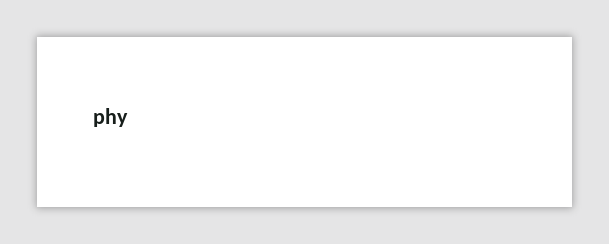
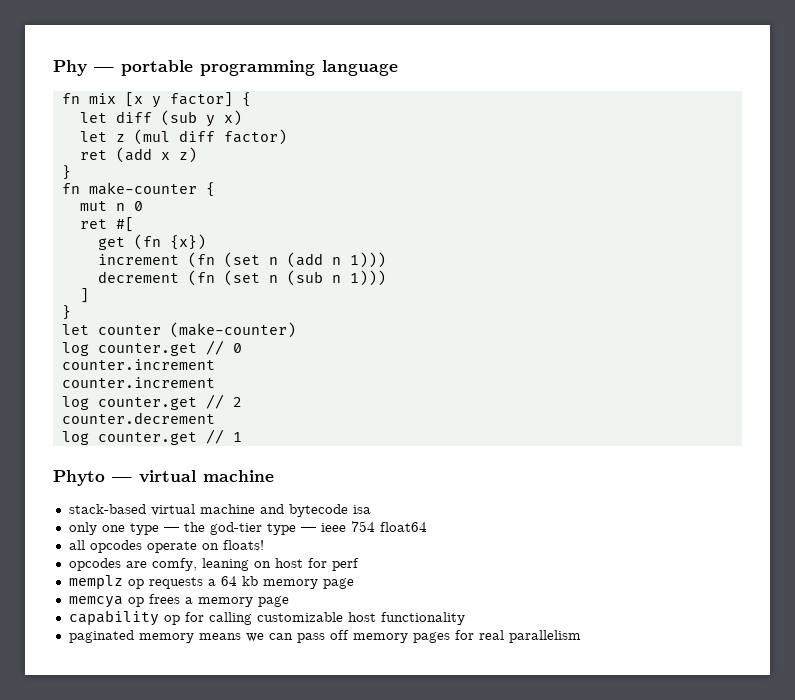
- phy
+ Phy — portable programming language
+ fn mix [x y factor] {
+ let diff (sub y x)
+ let z (mul diff factor)
+ ret (add x z)
+ }
+ fn make-counter {
+ mut n 0
+ ret #[
+ get (fn {x})
+ increment (fn (set n (add n 1)))
+ decrement (fn (set n (sub n 1)))
+ ]
+ }
+ let counter (make-counter)
+ log counter.get // 0
+ counter.increment
+ counter.increment
+ log counter.get // 2
+ counter.decrement
+ log counter.get // 1
+ Phyto — virtual machine
+ stack-based virtual machine and bytecode isa
+ only one type — the god-tier type — ieee 754 float64
+ all opcodes operate on floats!
+ opcodes are comfy, leaning on host for perf
+ memplz op requests a 64 kb memory page
+ memcya op frees a memory page
+ capability op for calling customizable host functionality
+ paginated memory means we can pass off memory pages for real parallelism

